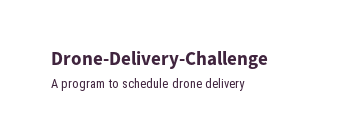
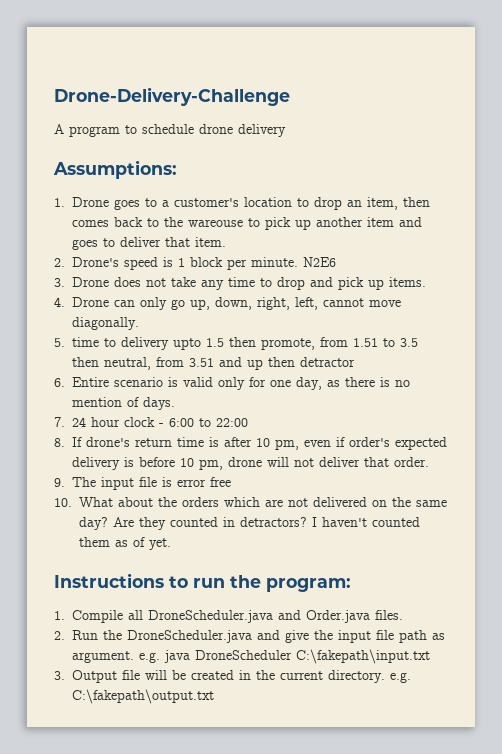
+ Assumptions:
+ 1. Drone goes to a customer's location to drop an item, then comes back to the wareouse to pick up another item and goes to deliver that item.
+ 2. Drone's speed is 1 block per minute. N2E6
+ 3. Drone does not take any time to drop and pick up items.
+ 4. Drone can only go up, down, right, left, cannot move diagonally.
+ 5. time to delivery upto 1.5 then promote, from 1.51 to 3.5 then neutral, from 3.51 and up then detractor
+ 6. Entire scenario is valid only for one day, as there is no mention of days.
+ 7. 24 hour clock - 6:00 to 22:00
+ 8. If drone's return time is after 10 pm, even if order's expected delivery is before 10 pm, drone will not deliver that order.
+ 9. The input file is error free
+ 10. What about the orders which are not delivered on the same day? Are they counted in detractors? I haven't counted them as of yet.
+ Instructions to run the program:
+ 1. Compile all DroneScheduler.java and Order.java files.
+ 2. Run the DroneScheduler.java and give the input file path as argument. e.g. java DroneScheduler C:\fakepath\input.txt
+ 3. Output file will be created in the current directory. e.g. C:\fakepath\output.txt

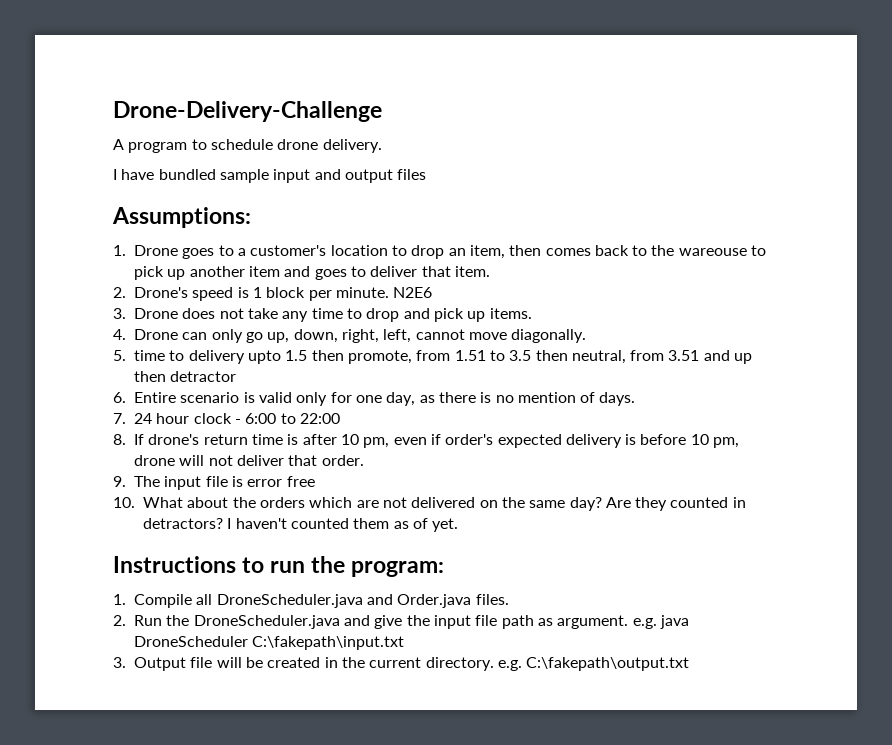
- A program to schedule drone delivery
+ A program to schedule drone delivery.
+ I have bundled sample input and output files

